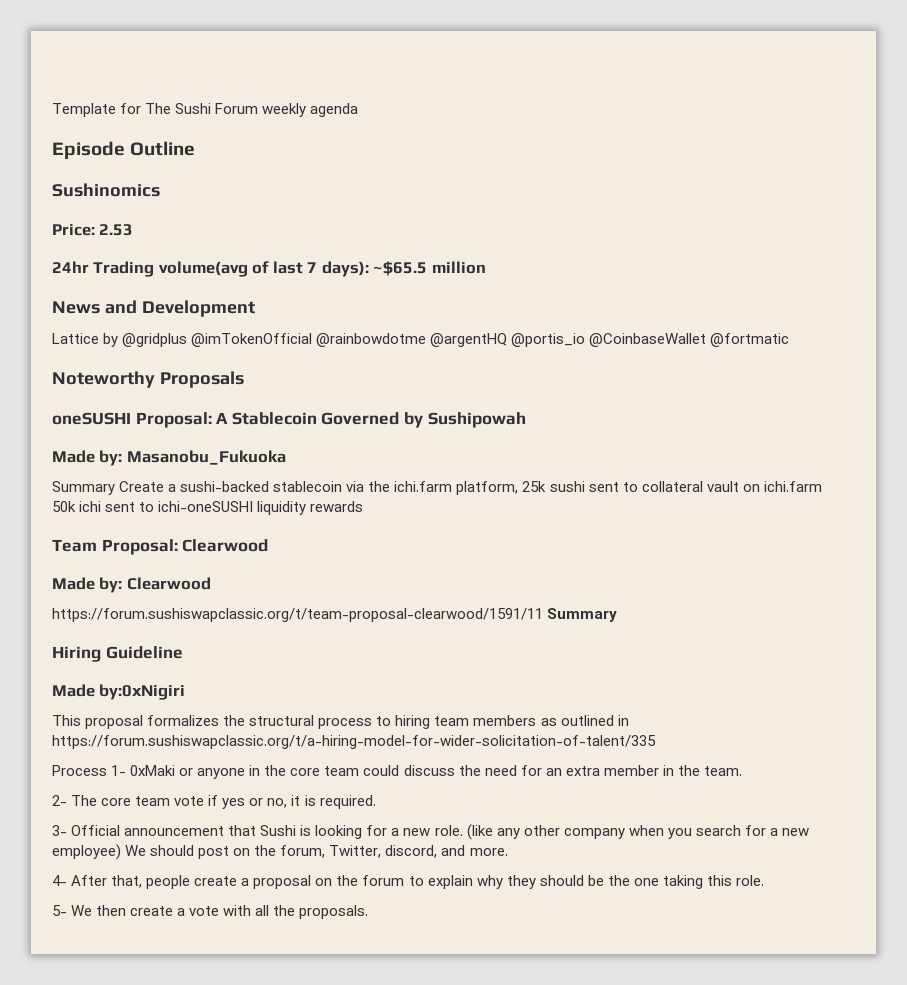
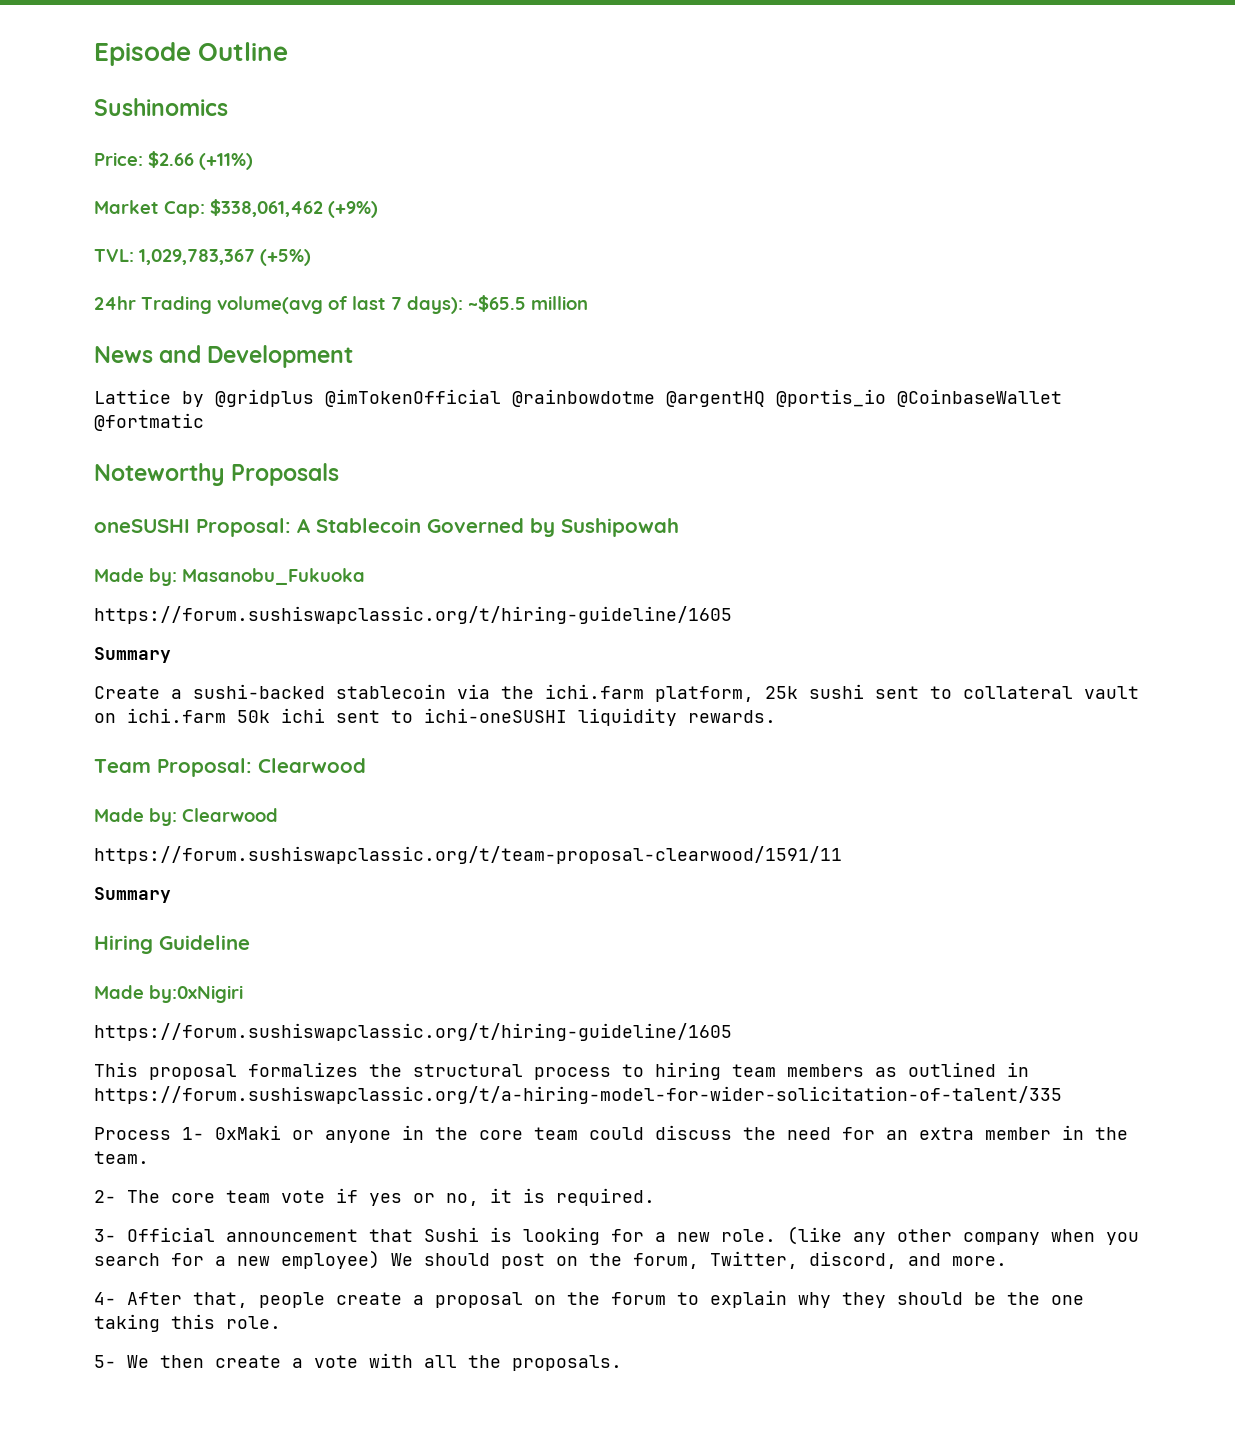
- Template for The Sushi Forum weekly agenda
  Episode Outline
  Sushinomics
- Price: 2.53
+ Price: $2.66 (+11%)
+ Market Cap: $338,061,462 (+9%)
+ TVL: 1,029,783,367 (+5%)
  Made by: Masanobu_Fukuoka
- Summary Create a sushi-backed stablecoin via the ichi.farm platform, 25k sushi sent to collateral vault on ichi.farm 50k ichi sent to ichi-oneSUSHI liquidity rewards
+ https://forum.sushiswapclassic.org/t/hiring-guideline/1605
+ Summary
+ Create a sushi-backed stablecoin via the ichi.farm platform, 25k sushi sent to collateral vault on ichi.farm 50k ichi sent to ichi-oneSUSHI liquidity rewards.
- https://forum.sushiswapclassic.org/t/team-proposal-clearwood/1591/11 Summary
+ https://forum.sushiswapclassic.org/t/team-proposal-clearwood/1591/11
+ Summary
  Made by:0xNigiri
+ https://forum.sushiswapclassic.org/t/hiring-guideline/1605

